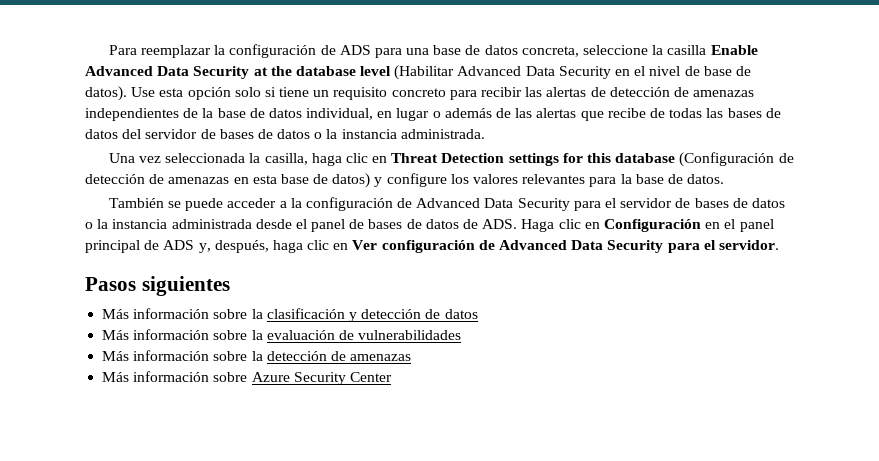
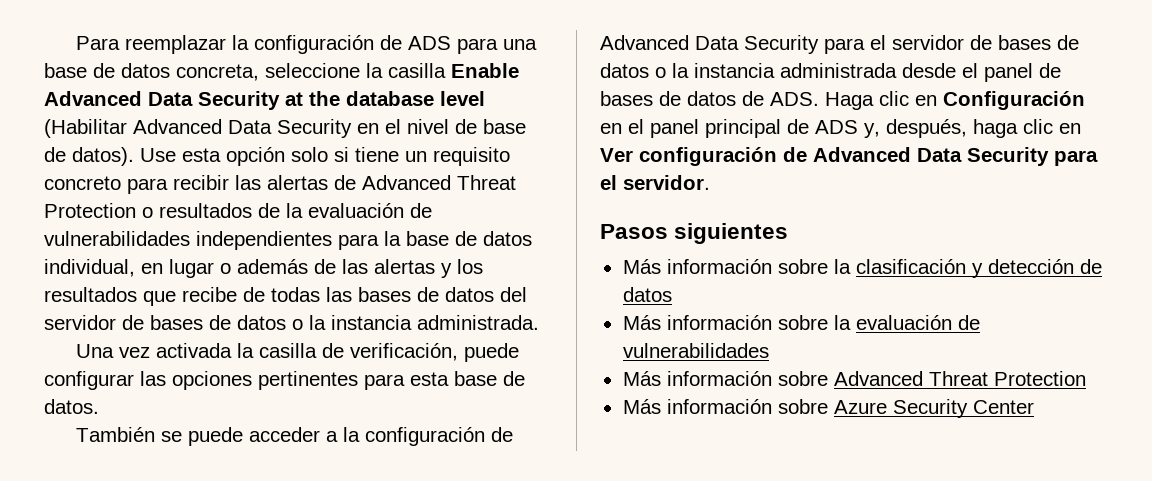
- Use esta opción solo si tiene un requisito concreto para recibir las alertas de detección de amenazas independientes de la base de datos individual, en lugar o además de las alertas que recibe de todas las bases de datos del servidor de bases de datos o la instancia administrada.
+ Use esta opción solo si tiene un requisito concreto para recibir las alertas de Advanced Threat Protection o resultados de la evaluación de vulnerabilidades independientes para la base de datos individual, en lugar o además de las alertas y los resultados que recibe de todas las bases de datos del servidor de bases de datos o la instancia administrada.
- Una vez seleccionada la casilla, haga clic en Threat Detection settings for this database (Configuración de detección de amenazas en esta base de datos) y configure los valores relevantes para la base de datos.
+ Una vez activada la casilla de verificación, puede configurar las opciones pertinentes para esta base de datos.
- Más información sobre la detección de amenazas
+ Más información sobre Advanced Threat Protection

